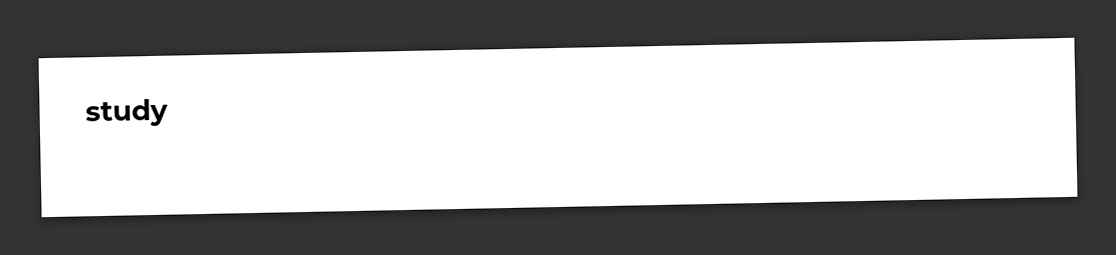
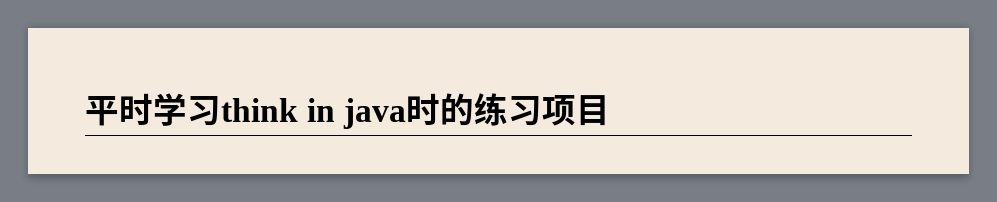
- study
+ 平时学习think in java时的练习项目

